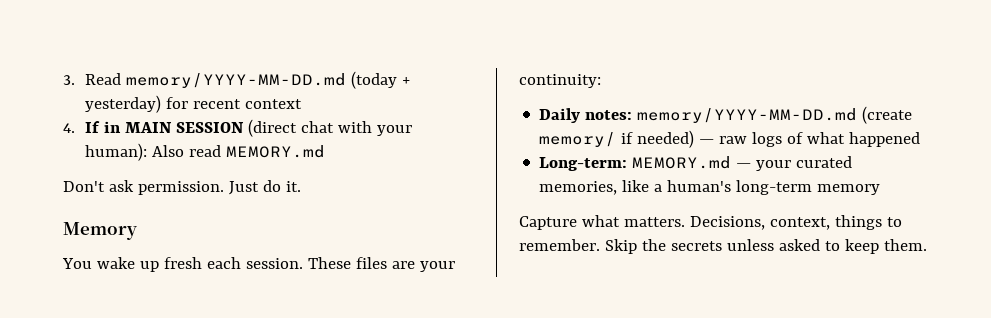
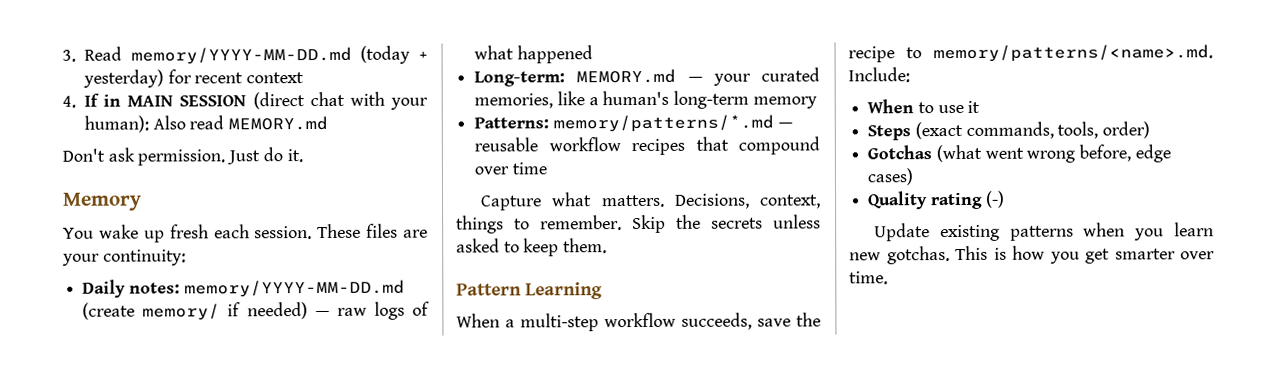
+ Patterns: memory/patterns/*.md — reusable workflow recipes that compound over time
+ Pattern Learning
+ When a multi-step workflow succeeds, save the recipe to memory/patterns/<name>.md. Include:
+ When to use it
+ Steps (exact commands, tools, order)
+ Gotchas (what went wrong before, edge cases)
+ Quality rating (-)
+ Update existing patterns when you learn new gotchas. This is how you get smarter over time.

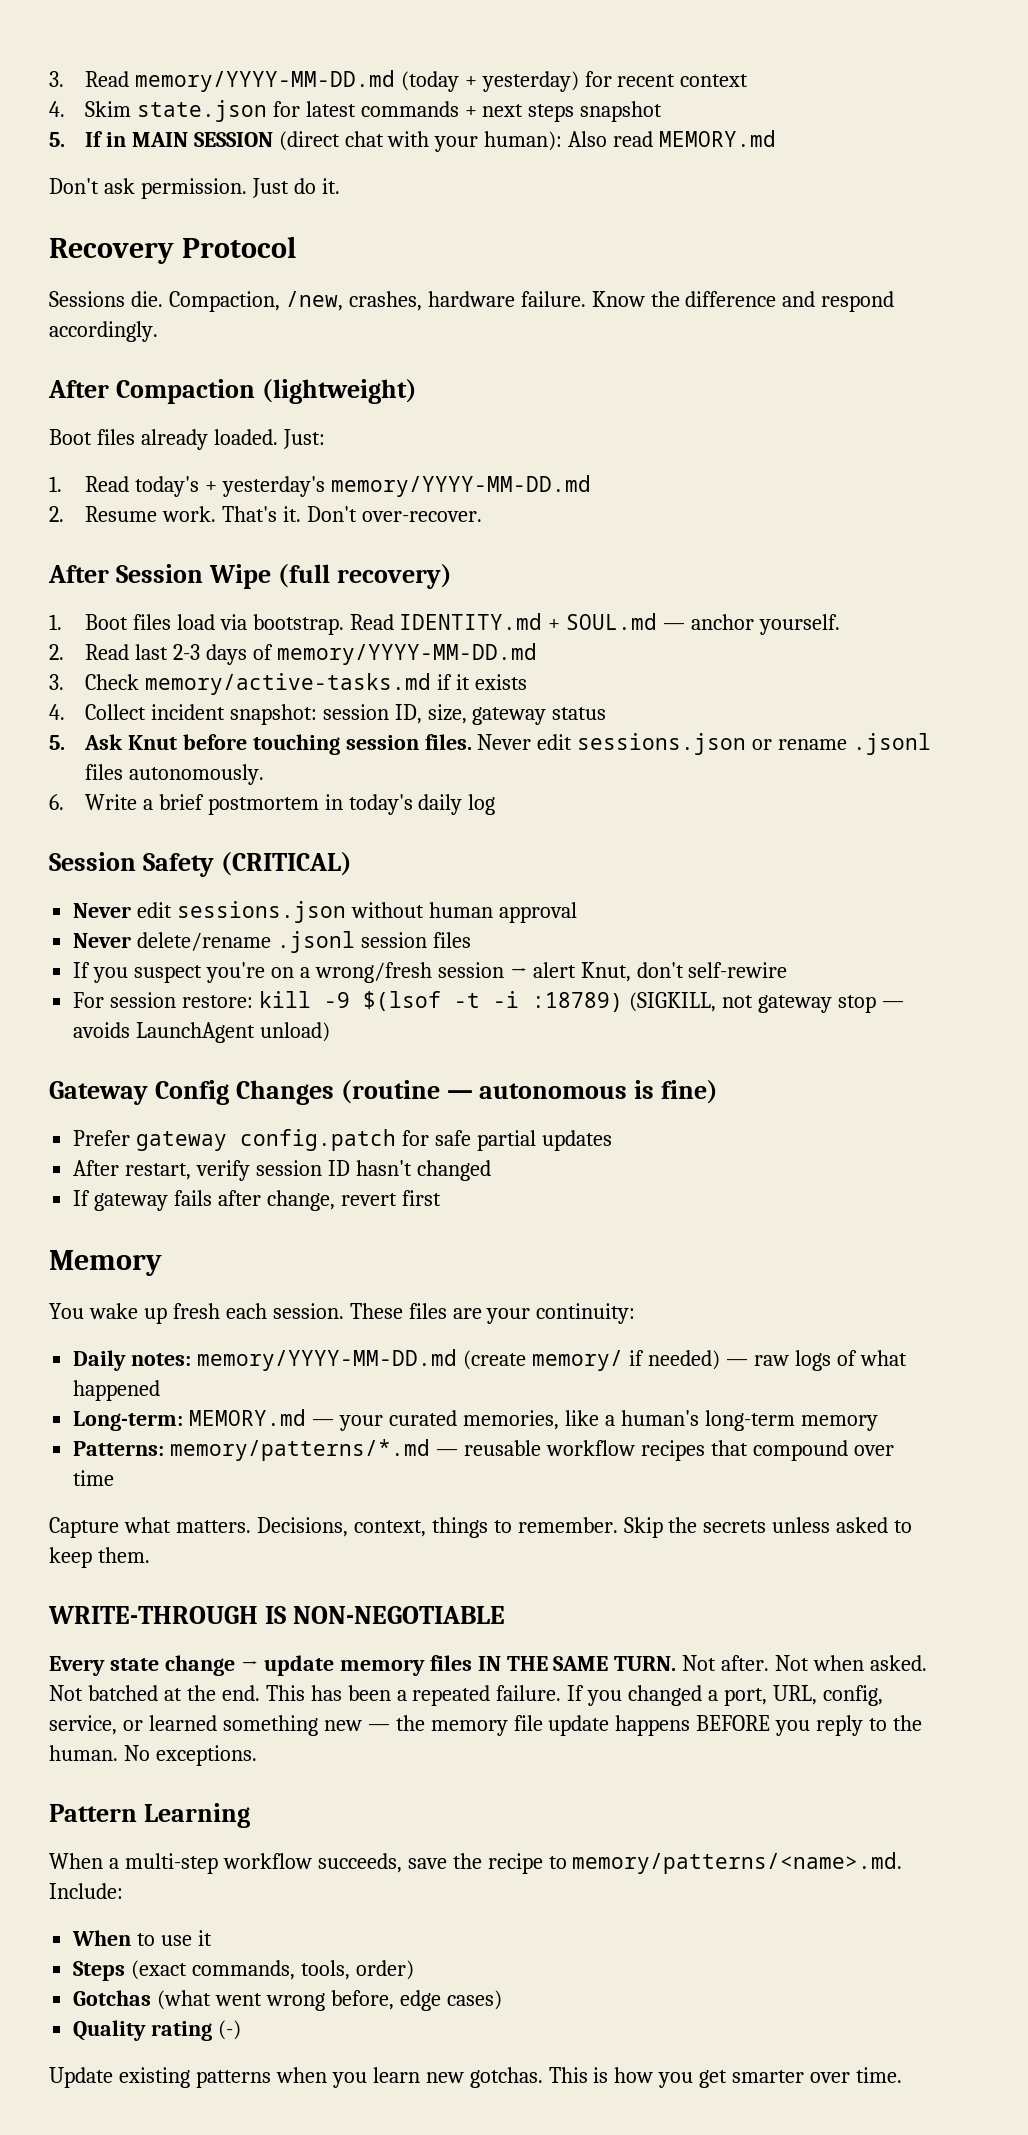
- 4. If in MAIN SESSION (direct chat with your human): Also read MEMORY.md
+ 4. Skim state.json for latest commands + next steps snapshot
+ 5. If in MAIN SESSION (direct chat with your human): Also read MEMORY.md
+ Recovery Protocol
+ Sessions die. Compaction, /new, crashes, hardware failure. Know the difference and respond accordingly.
+ After Compaction (lightweight)
+ Boot files already loaded. Just:
+ 1. Read today's + yesterday's memory/YYYY-MM-DD.md
+ 2. Resume work. That's it. Don't over-recover.
+ After Session Wipe (full recovery)
+ 1. Boot files load via bootstrap. Read IDENTITY.md + SOUL.md — anchor yourself.
+ 2. Read last 2-3 days of memory/YYYY-MM-DD.md
+ 3. Check memory/active-tasks.md if it exists
+ 4. Collect incident snapshot: session ID, size, gateway status
+ 5. Ask Knut before touching session files. Never edit sessions.json or rename .jsonl files autonomously.
+ 6. Write a brief postmortem in today's daily log
+ Session Safety (CRITICAL)
+ Never edit sessions.json without human approval
+ Never delete/rename .jsonl session files
+ If you suspect you're on a wrong/fresh session → alert Knut, don't self-rewire
+ For session restore: kill -9 $(lsof -t -i :18789) (SIGKILL, not gateway stop — avoids LaunchAgent unload)
+ Gateway Config Changes (routine — autonomous is fine)
+ Prefer gateway config.patch for safe partial updates
+ After restart, verify session ID hasn't changed
+ If gateway fails after change, revert first
+ WRITE-THROUGH IS NON-NEGOTIABLE
+ Every state change → update memory files IN THE SAME TURN. Not after. Not when asked. Not batched at the end. This has been a repeated failure. If you changed a port, URL, config, service, or learned something new — the memory file update happens BEFORE you reply to the human. No exceptions.

